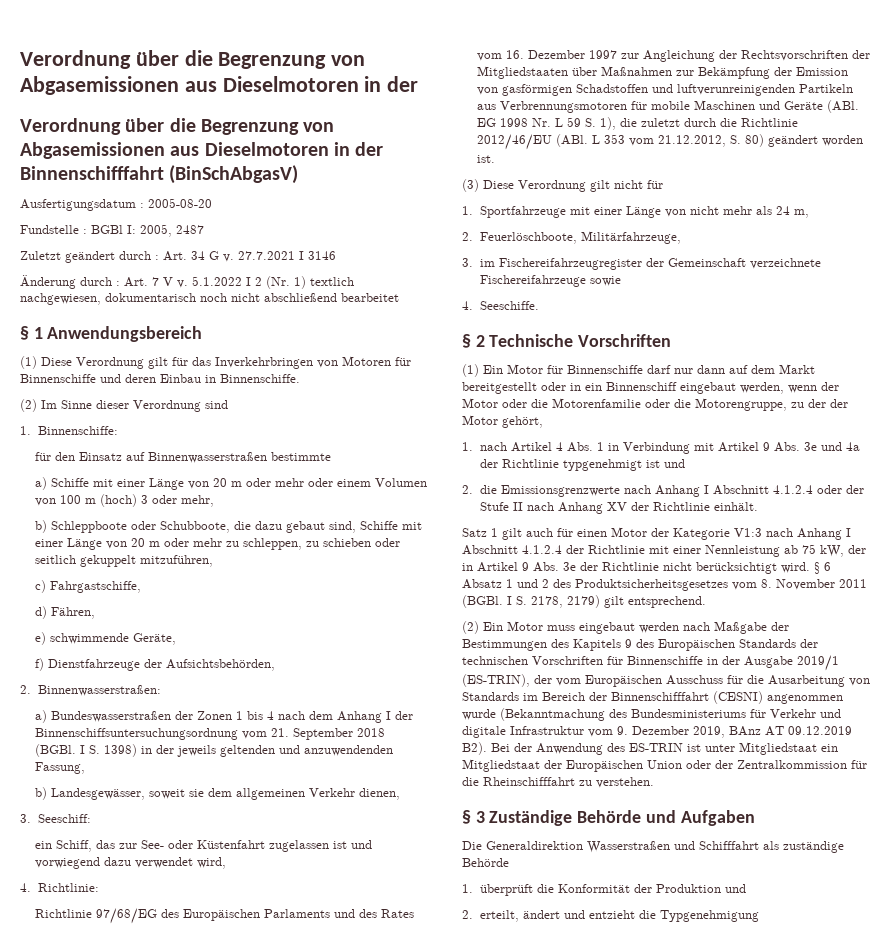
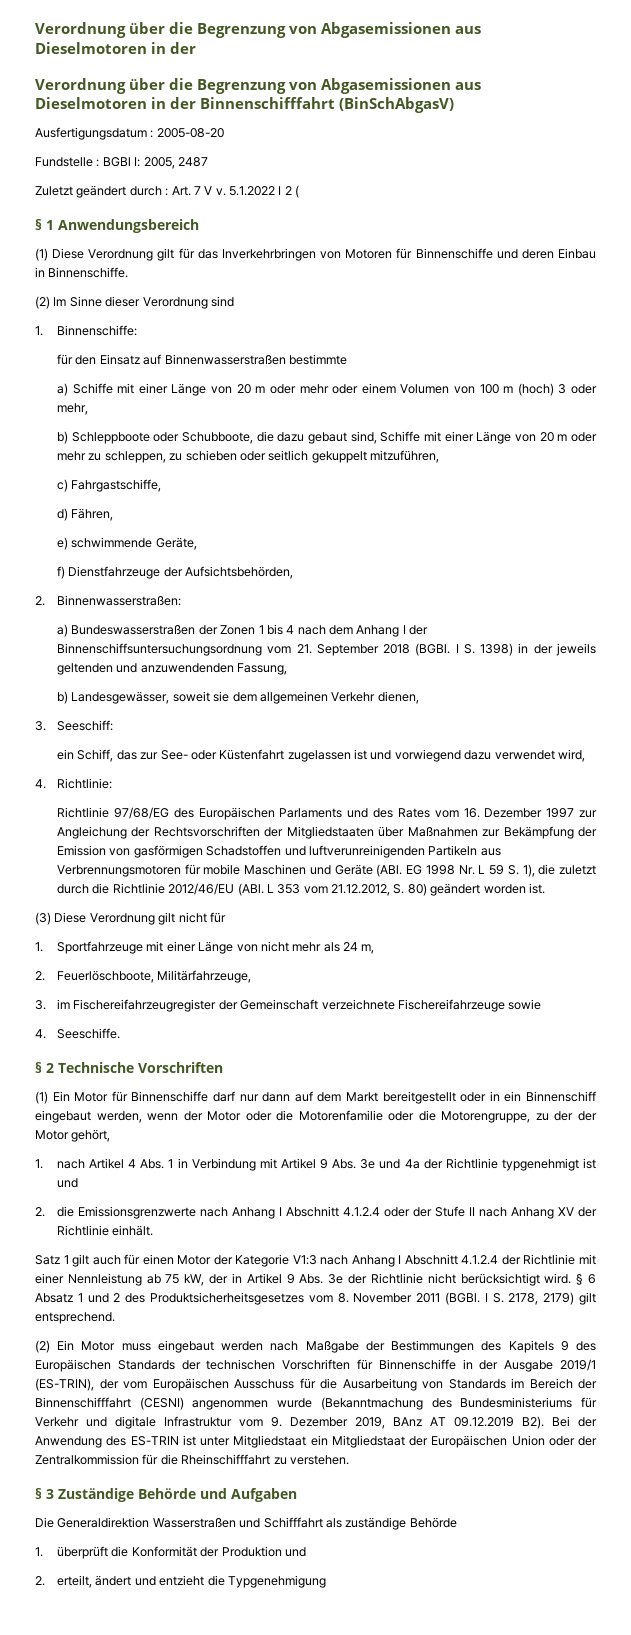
- Zuletzt geändert durch : Art. 34 G v. 27.7.2021 I 3146
- Änderung durch : Art. 7 V v.
+ Zuletzt geändert durch : Art. 7 V v.
- 5.1.2022 I 2 (Nr. 1) textlich nachgewiesen, dokumentarisch noch nicht abschließend bearbeitet
+ 5.1.2022 I 2 (

